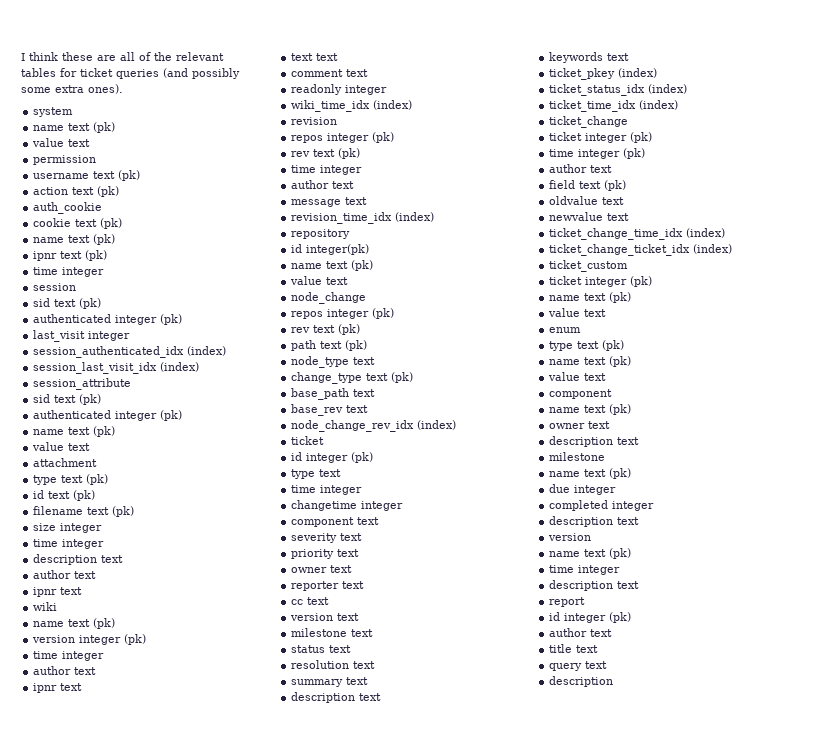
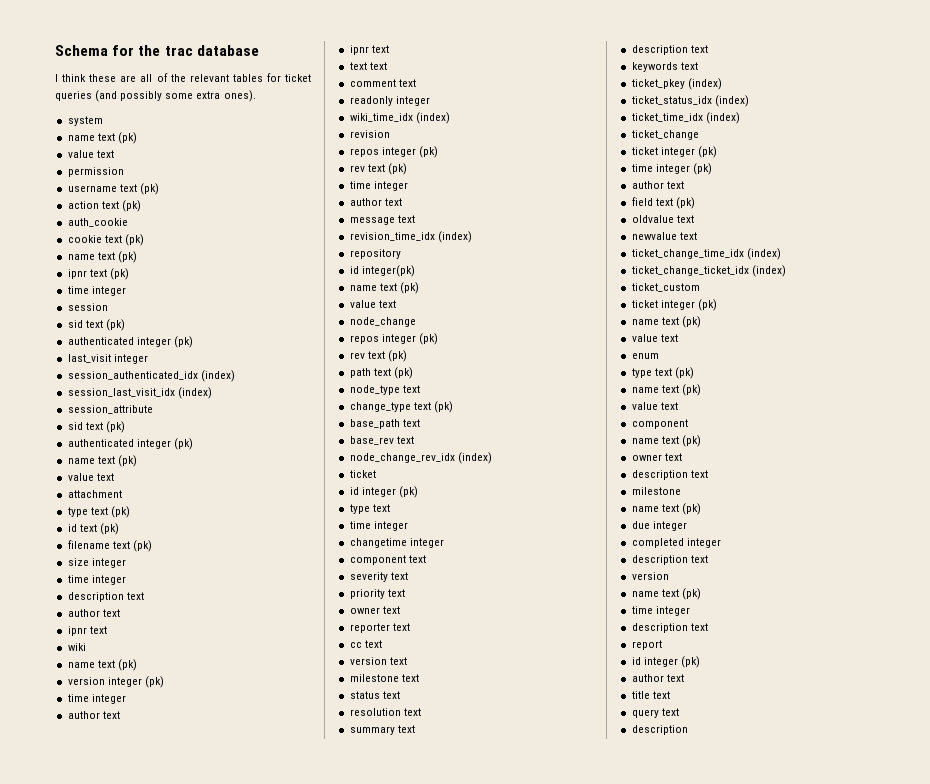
+ Schema for the trac database

